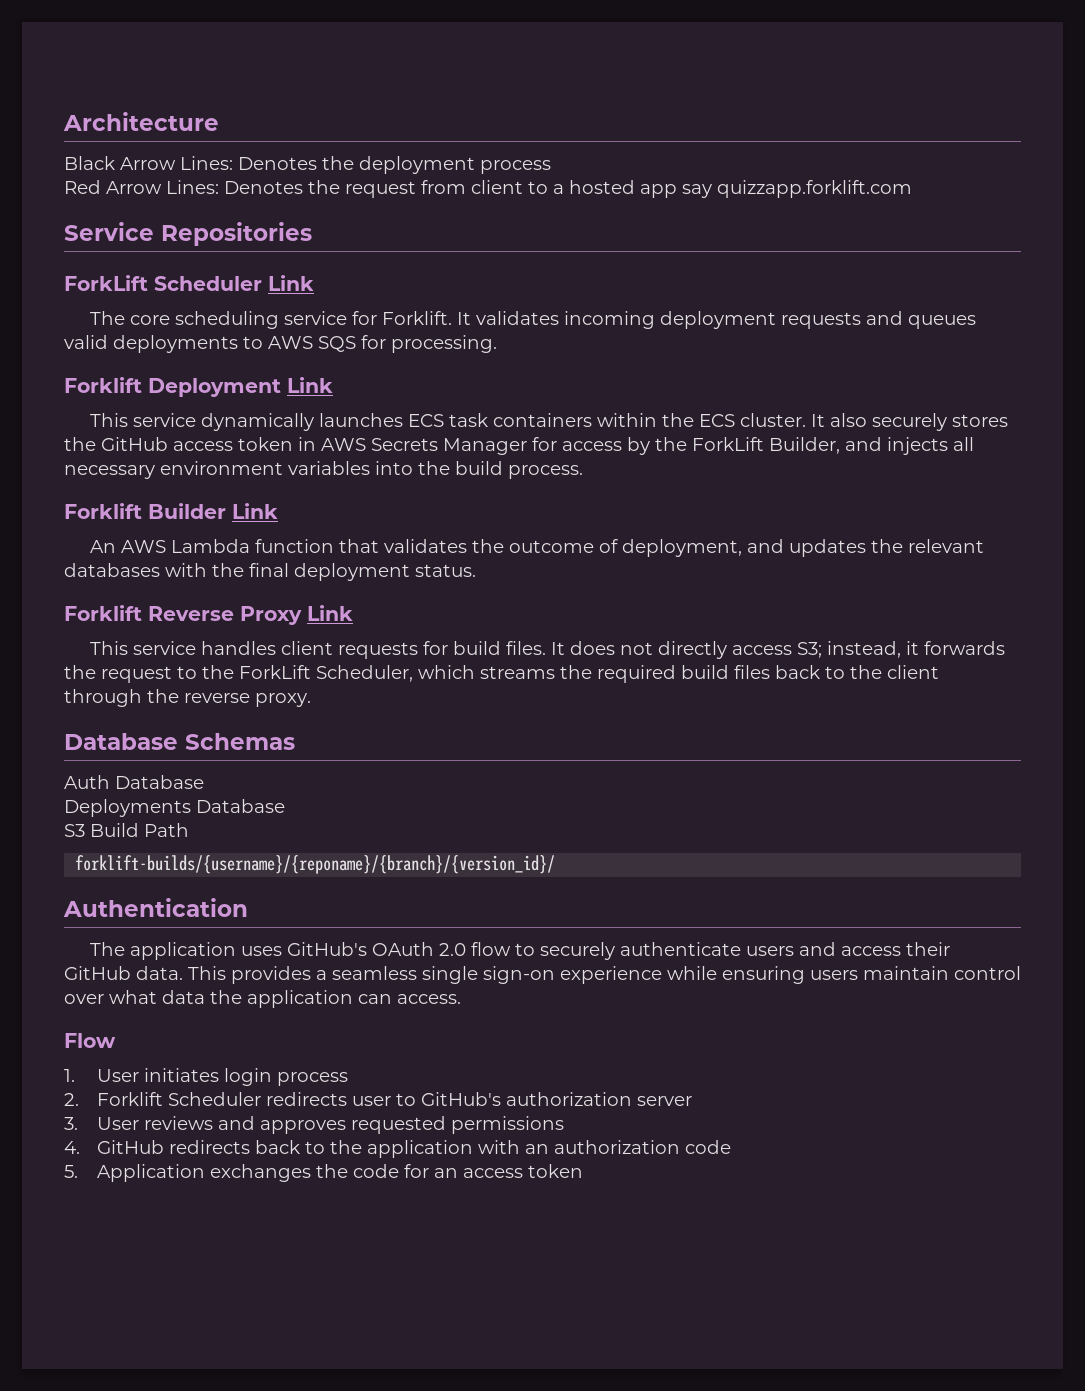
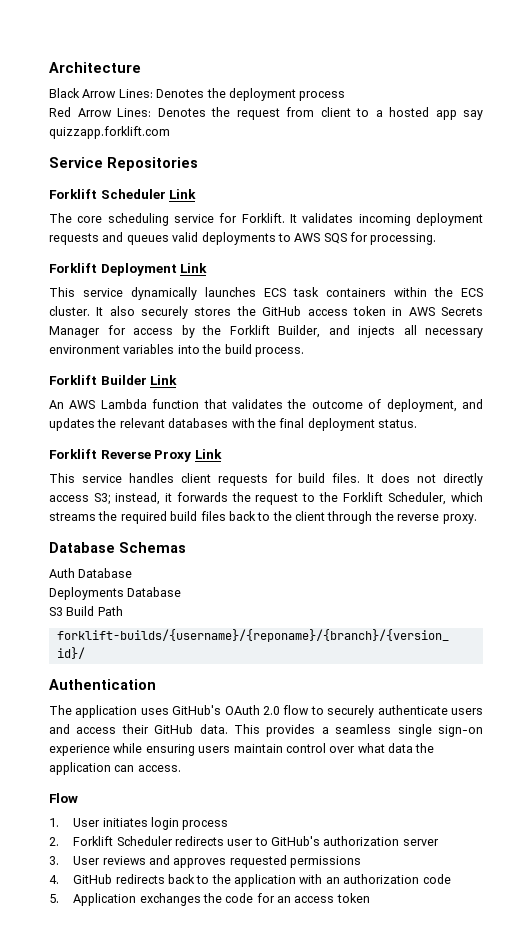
- ForkLift Scheduler Link
+ Forklift Scheduler Link
- It also securely stores the GitHub access token in AWS Secrets Manager for access by the ForkLift Builder, and injects all necessary environment variables into the build process.
+ It also securely stores the GitHub access token in AWS Secrets Manager for access by the Forklift Builder, and injects all necessary environment variables into the build process.
- It does not directly access S3; instead, it forwards the request to the ForkLift Scheduler, which streams the required build files back to the client through the reverse proxy.
+ It does not directly access S3; instead, it forwards the request to the Forklift Scheduler, which streams the required build files back to the client through the reverse proxy.

